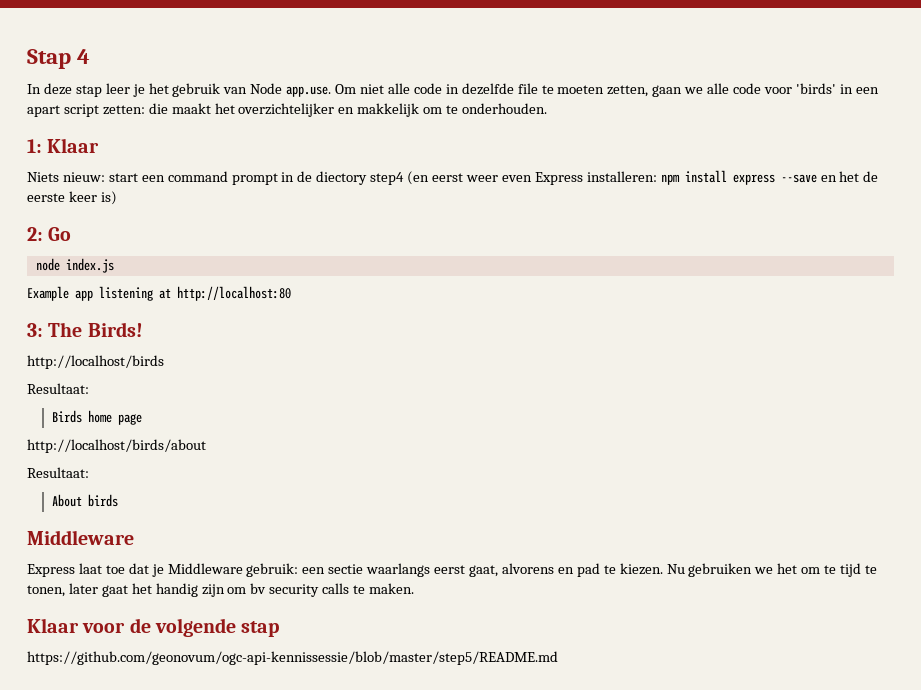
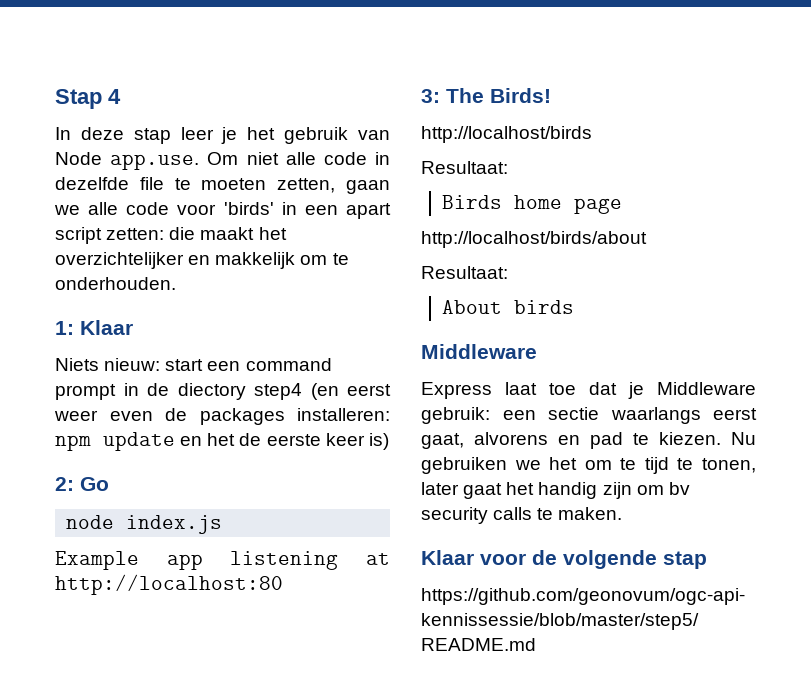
- Niets nieuw: start een command prompt in de diectory step4 (en eerst weer even Express installeren: npm install express --save en het de eerste keer is)
+ Niets nieuw: start een command prompt in de diectory step4 (en eerst weer even de packages installeren: npm update en het de eerste keer is)

